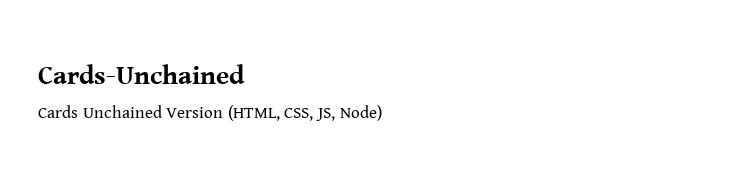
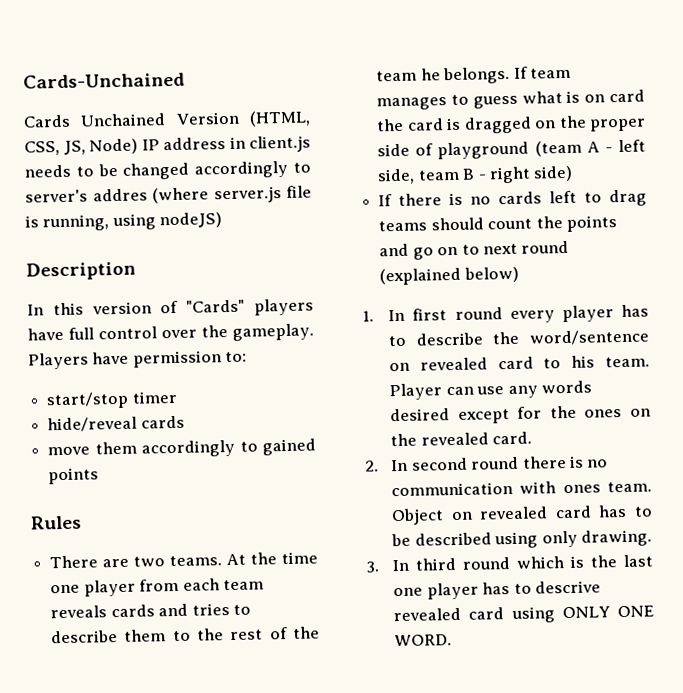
- Cards Unchained Version (HTML, CSS, JS, Node)
+ Cards Unchained Version (HTML, CSS, JS, Node) IP address in client.js needs to be changed accordingly to server's addres (where server.js file is running, using nodeJS)
+ Description
+ In this version of "Cards" players have full control over the gameplay. Players have permission to:
+ start/stop timer
+ hide/reveal cards
+ move them accordingly to gained points
+ Rules
+ There are two teams. At the time one player from each team reveals cards and tries to describe them to the rest of the team he belongs. If team manages to guess what is on card the card is dragged on the proper side of playground (team A - left side, team B - right side)
+ If there is no cards left to drag teams should count the points and go on to next round (explained below)
+ 1. In first round every player has to describe the word/sentence on revealed card to his team. Player can use any words desired except for the ones on the revealed card.
+ 2. In second round there is no communication with ones team. Object on revealed card has to be described using only drawing.
+ 3. In third round which is the last one player has to descrive revealed card using ONLY ONE WORD.

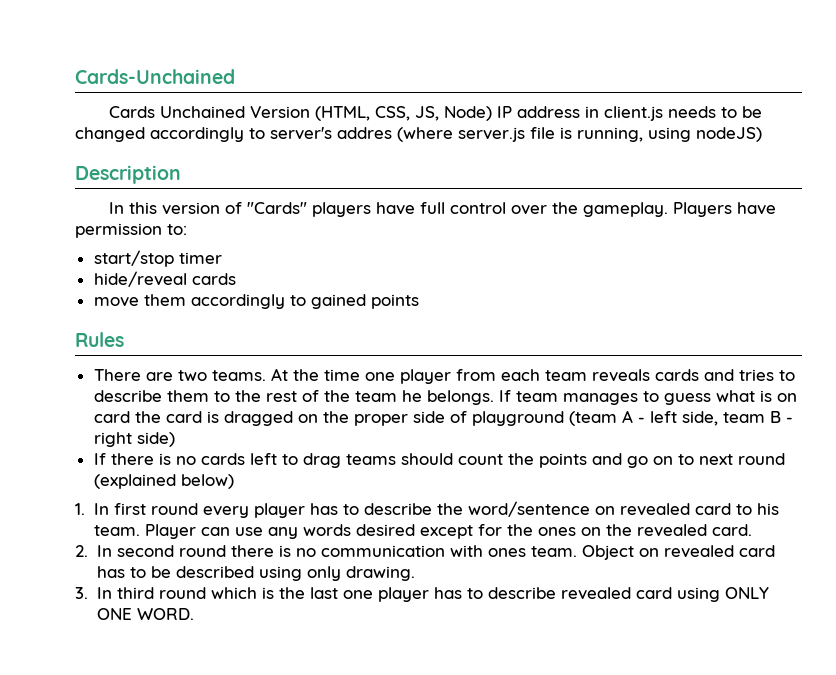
- 3. In third round which is the last one player has to descrive revealed card using ONLY ONE WORD.
+ 3. In third round which is the last one player has to describe revealed card using ONLY ONE WORD.

